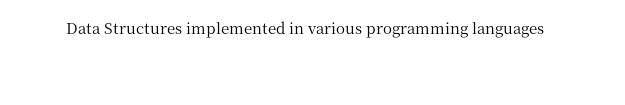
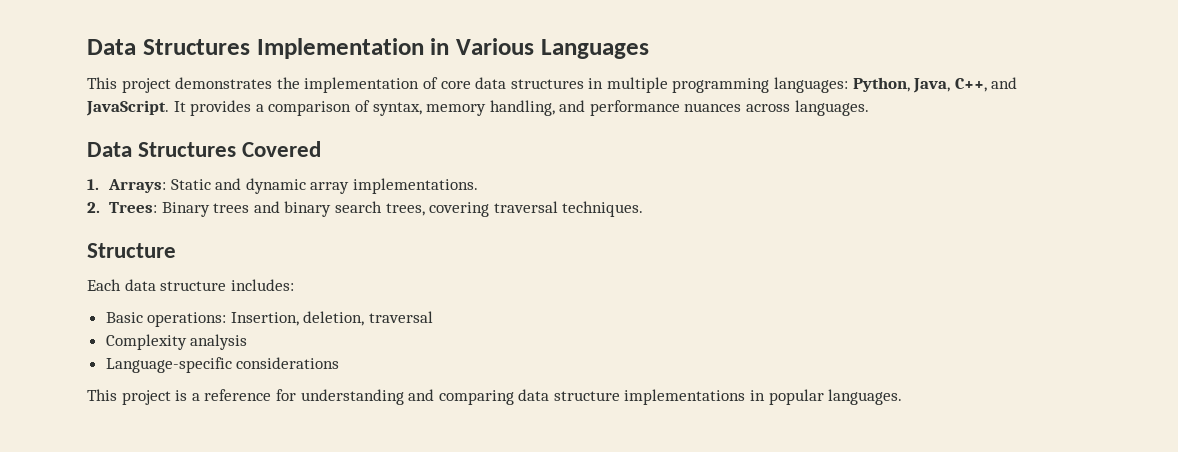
- Data Structures implemented in various programming languages
+ Data Structures Implementation in Various Languages
+ This project demonstrates the implementation of core data structures in multiple programming languages: Python, Java, C++, and JavaScript. It provides a comparison of syntax, memory handling, and performance nuances across languages.
+ Data Structures Covered
+ 1. Arrays: Static and dynamic array implementations.
+ 2. Trees: Binary trees and binary search trees, covering traversal techniques.
+ Structure
+ Each data structure includes:
+ Basic operations: Insertion, deletion, traversal
+ Complexity analysis
+ Language-specific considerations
+ This project is a reference for understanding and comparing data structure implementations in popular languages.

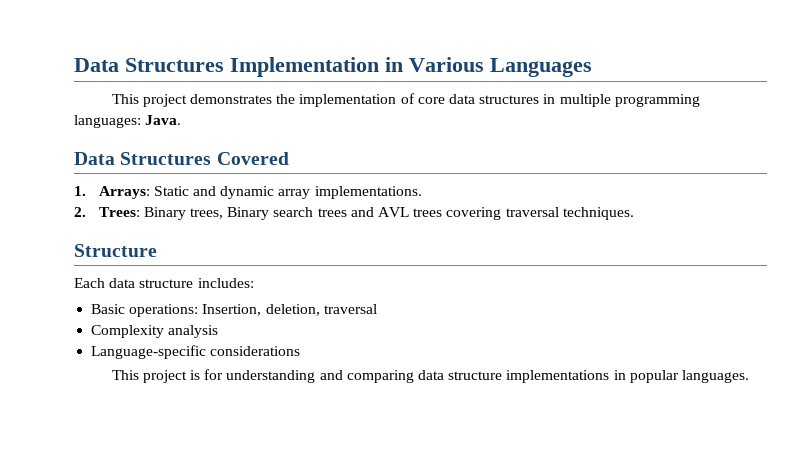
- This project demonstrates the implementation of core data structures in multiple programming languages: Python, Java, C++, and JavaScript. It provides a comparison of syntax, memory handling, and performance nuances across languages.
+ This project demonstrates the implementation of core data structures in multiple programming languages: Java.
- 2. Trees: Binary trees and binary search trees, covering traversal techniques.
+ 2. Trees: Binary trees, Binary search trees and AVL trees covering traversal techniques.
- This project is a reference for understanding and comparing data structure implementations in popular languages.
+ This project is for understanding and comparing data structure implementations in popular languages.

